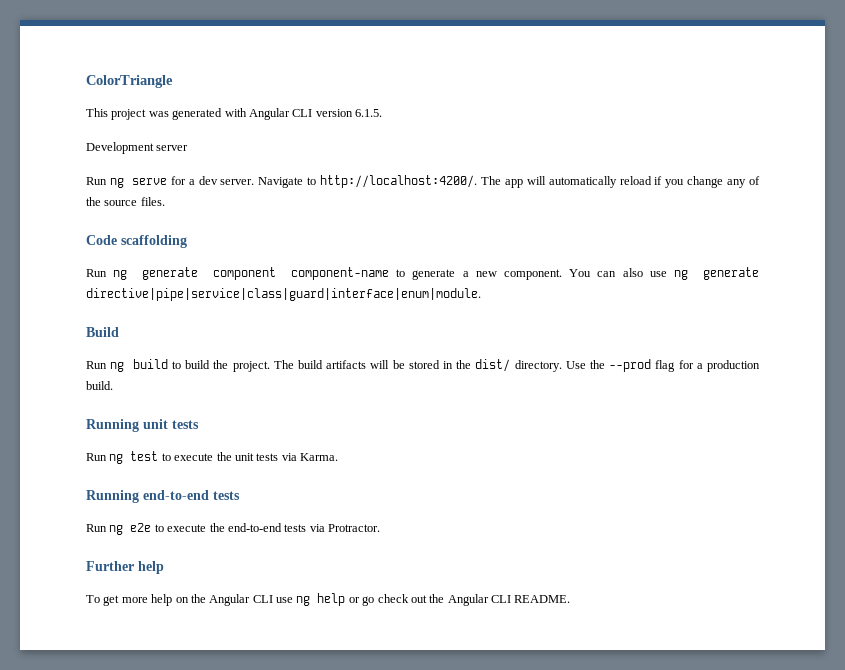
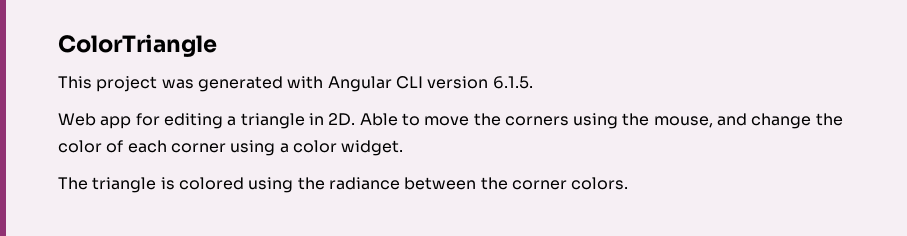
- Development server
- Run ng serve for a dev server. Navigate to http://localhost:4200/. The app will automatically reload if you change any of the source files.
- Code scaffolding
- Run ng generate component component-name to generate a new component. You can also use ng generate directive|pipe|service|class|guard|interface|enum|module.
- Build
- Run ng build to build the project. The build artifacts will be stored in the dist/ directory. Use the --prod flag for a production build.
- Running unit tests
- Run ng test to execute the unit tests via Karma.
- Running end-to-end tests
- Run ng e2e to execute the end-to-end tests via Protractor.
- Further help
- To get more help on the Angular CLI use ng help or go check out the Angular CLI README.
+ Web app for editing a triangle in 2D. Able to move the corners using the mouse, and change the color of each corner using a color widget.
+ The triangle is colored using the radiance between the corner colors.

